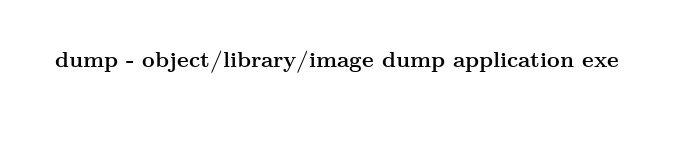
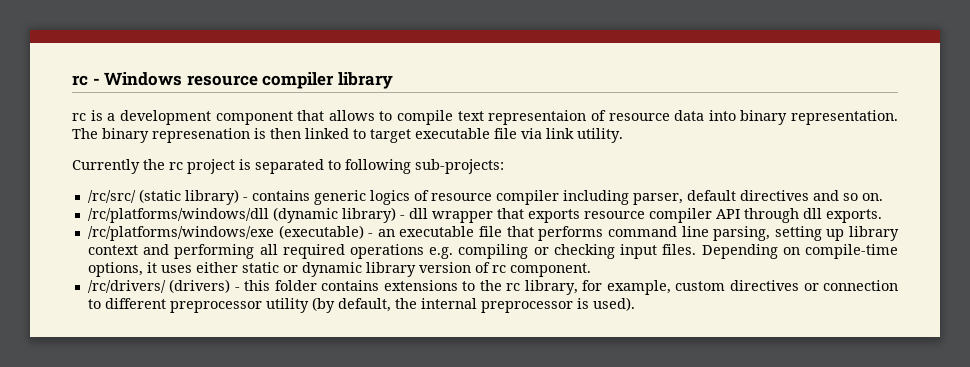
- dump - object/library/image dump application exe
+ rc - Windows resource compiler library
+ rc is a development component that allows to compile text representaion of resource data into binary representation. The binary represenation is then linked to target executable file via link utility.
+ Currently the rc project is separated to following sub-projects:
+ /rc/src/ (static library) - contains generic logics of resource compiler including parser, default directives and so on.
+ /rc/platforms/windows/dll (dynamic library) - dll wrapper that exports resource compiler API through dll exports.
+ /rc/platforms/windows/exe (executable) - an executable file that performs command line parsing, setting up library context and performing all required operations e.g. compiling or checking input files. Depending on compile-time options, it uses either static or dynamic library version of rc component.
+ /rc/drivers/ (drivers) - this folder contains extensions to the rc library, for example, custom directives or connection to different preprocessor utility (by default, the internal preprocessor is used).

